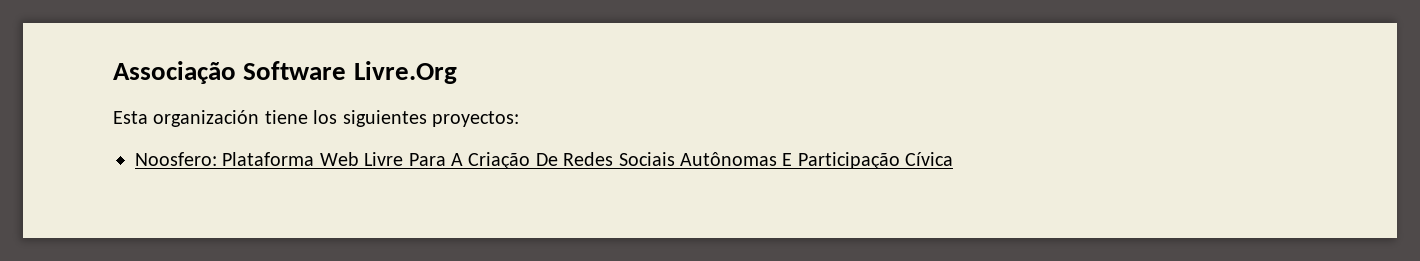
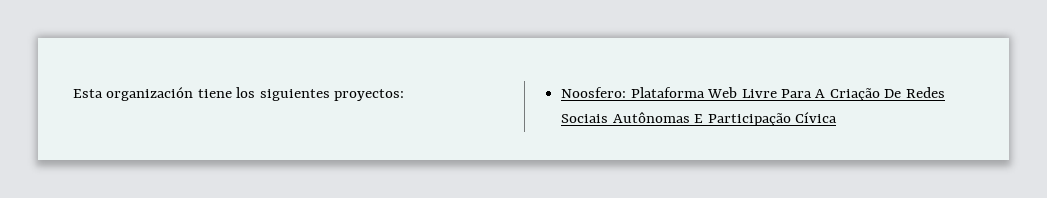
- Associação Software Livre.Org

